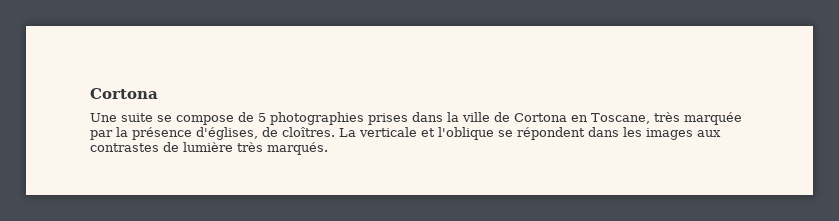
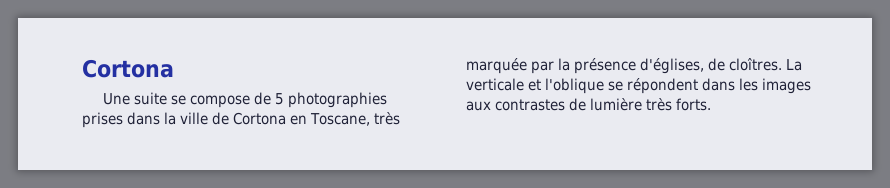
- La verticale et l'oblique se répondent dans les images aux contrastes de lumière très marqués.
+ La verticale et l'oblique se répondent dans les images aux contrastes de lumière très forts.

